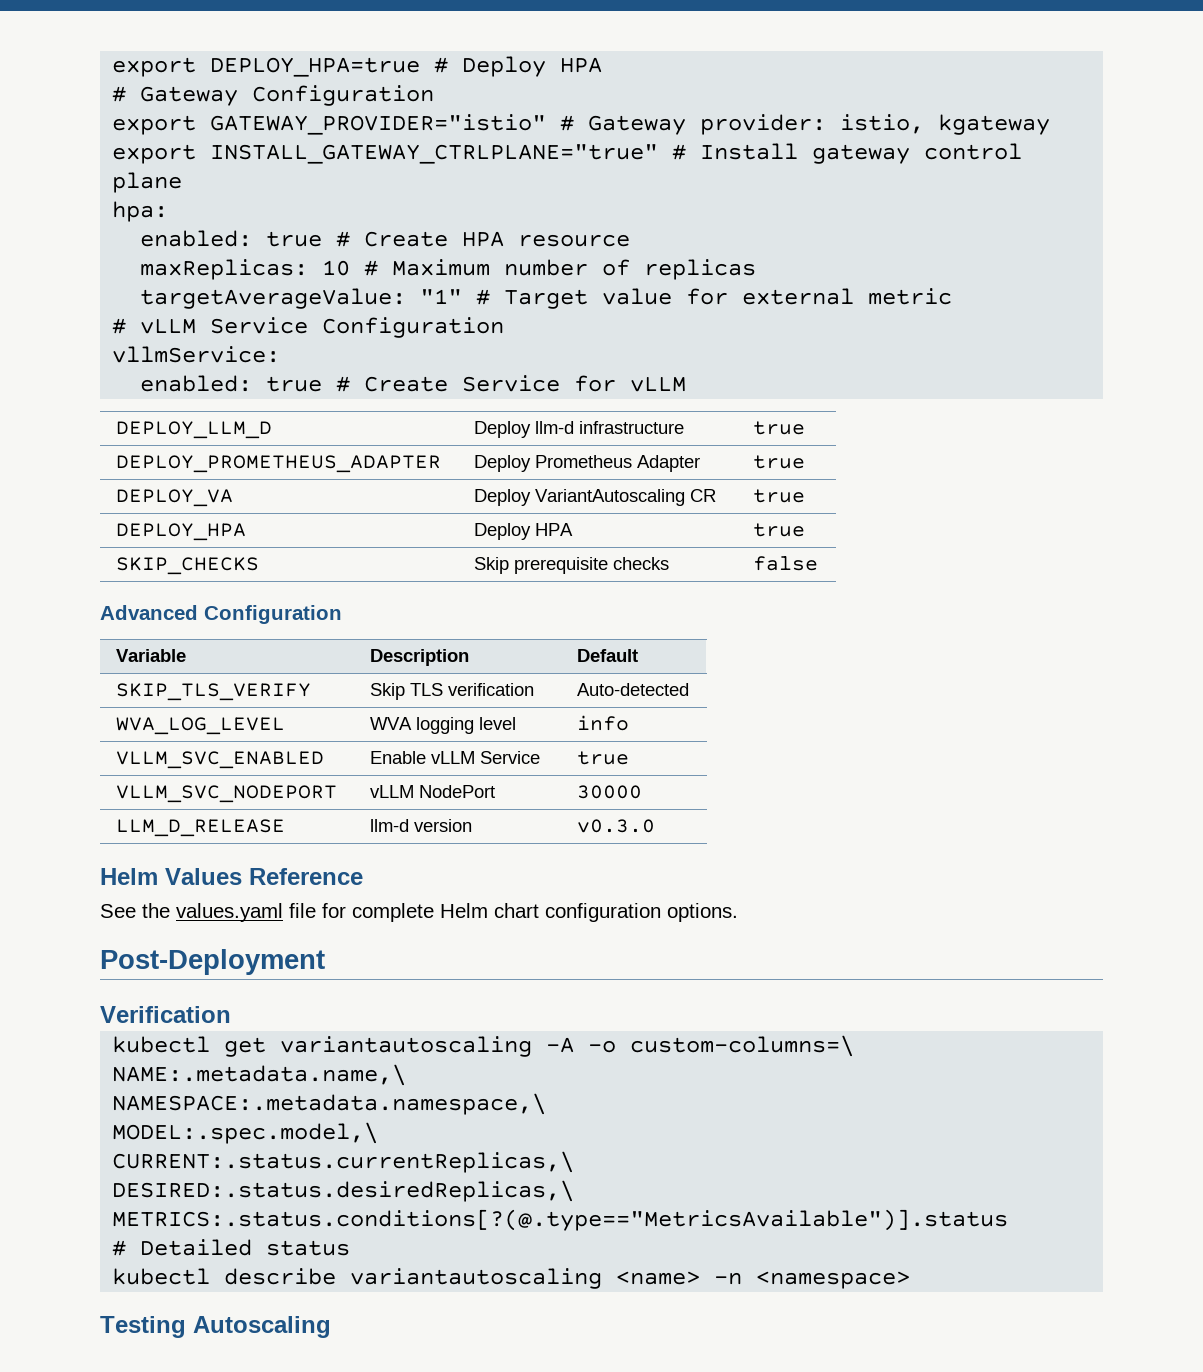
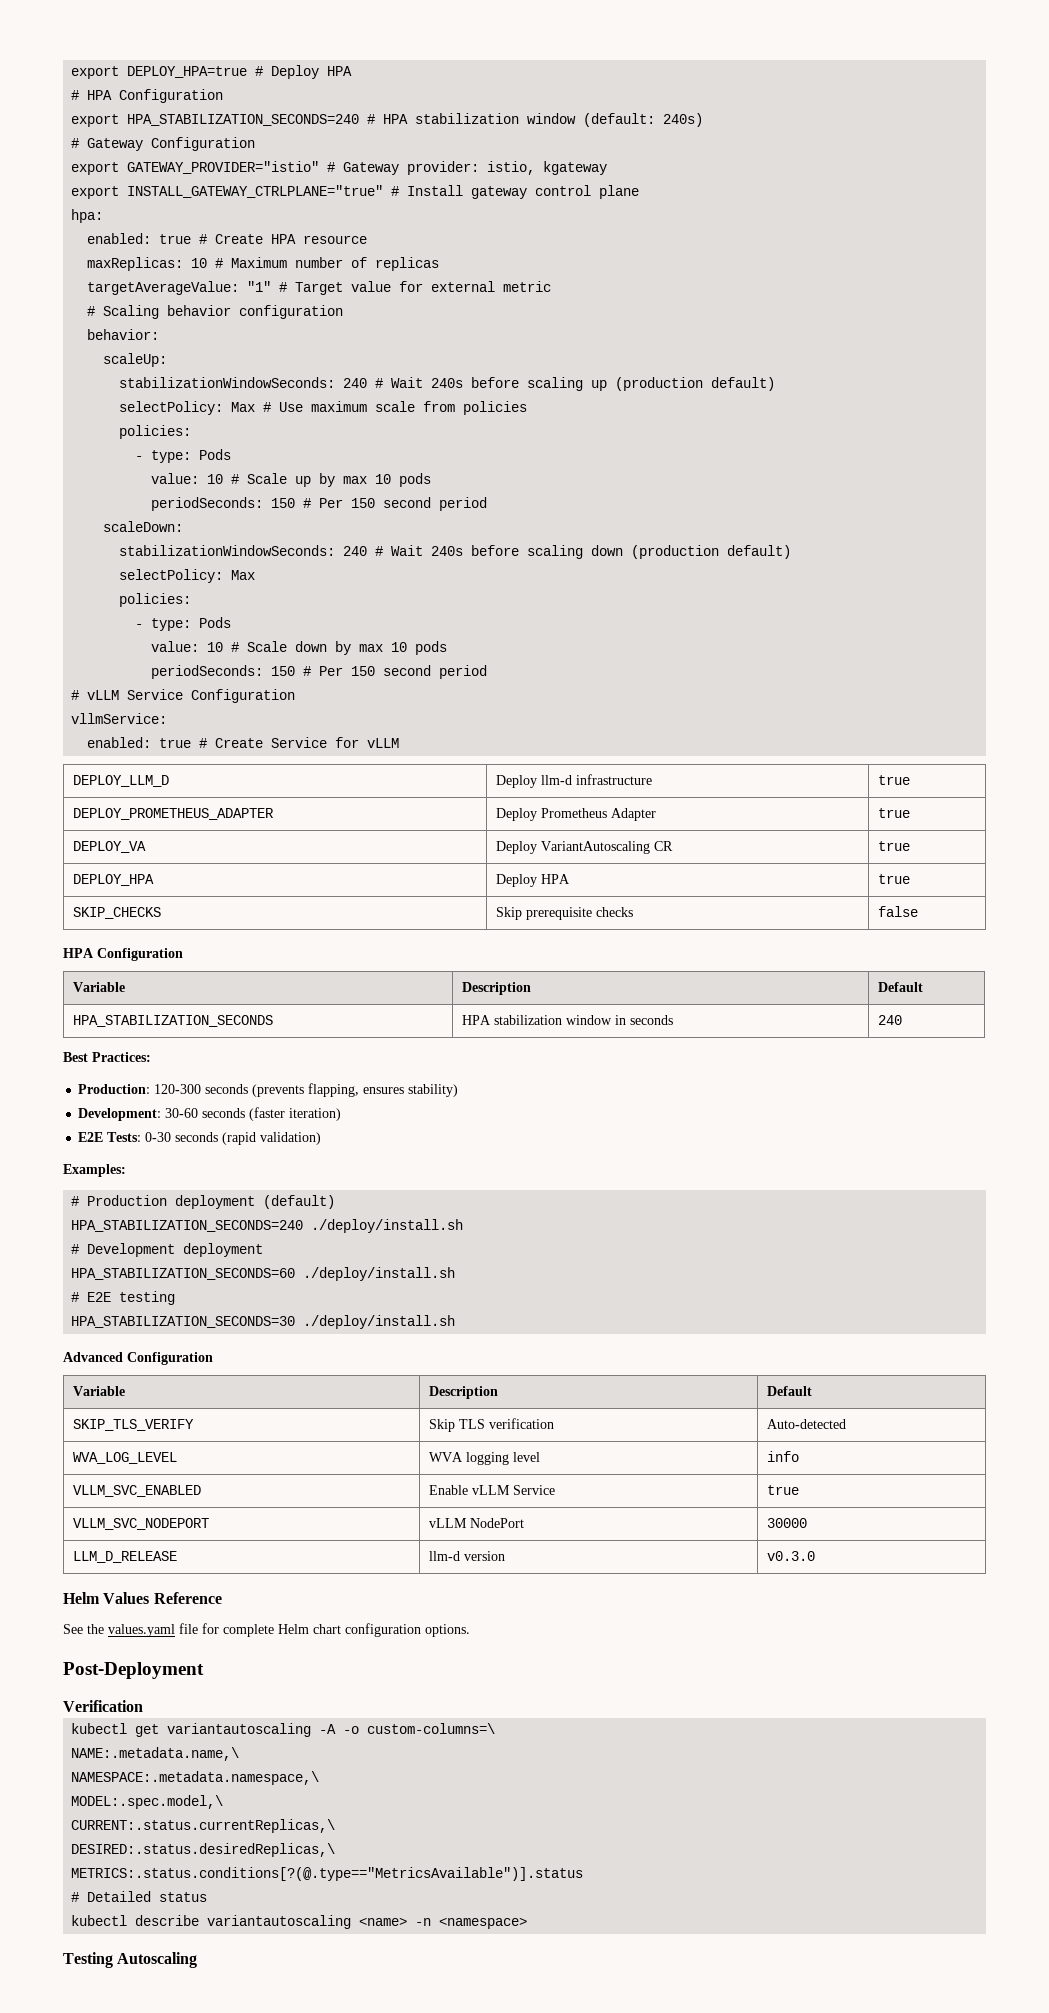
+ # HPA Configuration
+ export HPA_STABILIZATION_SECONDS=240 # HPA stabilization window (default: 240s)
+ # Scaling behavior configuration
+ behavior:
+ scaleUp:
+ stabilizationWindowSeconds: 240 # Wait 240s before scaling up (production default)
+ selectPolicy: Max # Use maximum scale from policies
+ policies:
+ - type: Pods
+ value: 10 # Scale up by max 10 pods
+ periodSeconds: 150 # Per 150 second period
+ scaleDown:
+ stabilizationWindowSeconds: 240 # Wait 240s before scaling down (production default)
+ selectPolicy: Max
+ policies:
+ - type: Pods
+ value: 10 # Scale down by max 10 pods
+ periodSeconds: 150 # Per 150 second period
  SKIP_CHECKS | Skip prerequisite checks | false
+ HPA Configuration
+ Variable | Description | Default
+ HPA_STABILIZATION_SECONDS | HPA stabilization window in seconds | 240
+ Best Practices:
+ Production: 120-300 seconds (prevents flapping, ensures stability)
+ Development: 30-60 seconds (faster iteration)
+ E2E Tests: 0-30 seconds (rapid validation)
+ Examples:
+ # Production deployment (default)
+ HPA_STABILIZATION_SECONDS=240 ./deploy/install.sh
+ # Development deployment
+ HPA_STABILIZATION_SECONDS=60 ./deploy/install.sh
+ # E2E testing
+ HPA_STABILIZATION_SECONDS=30 ./deploy/install.sh

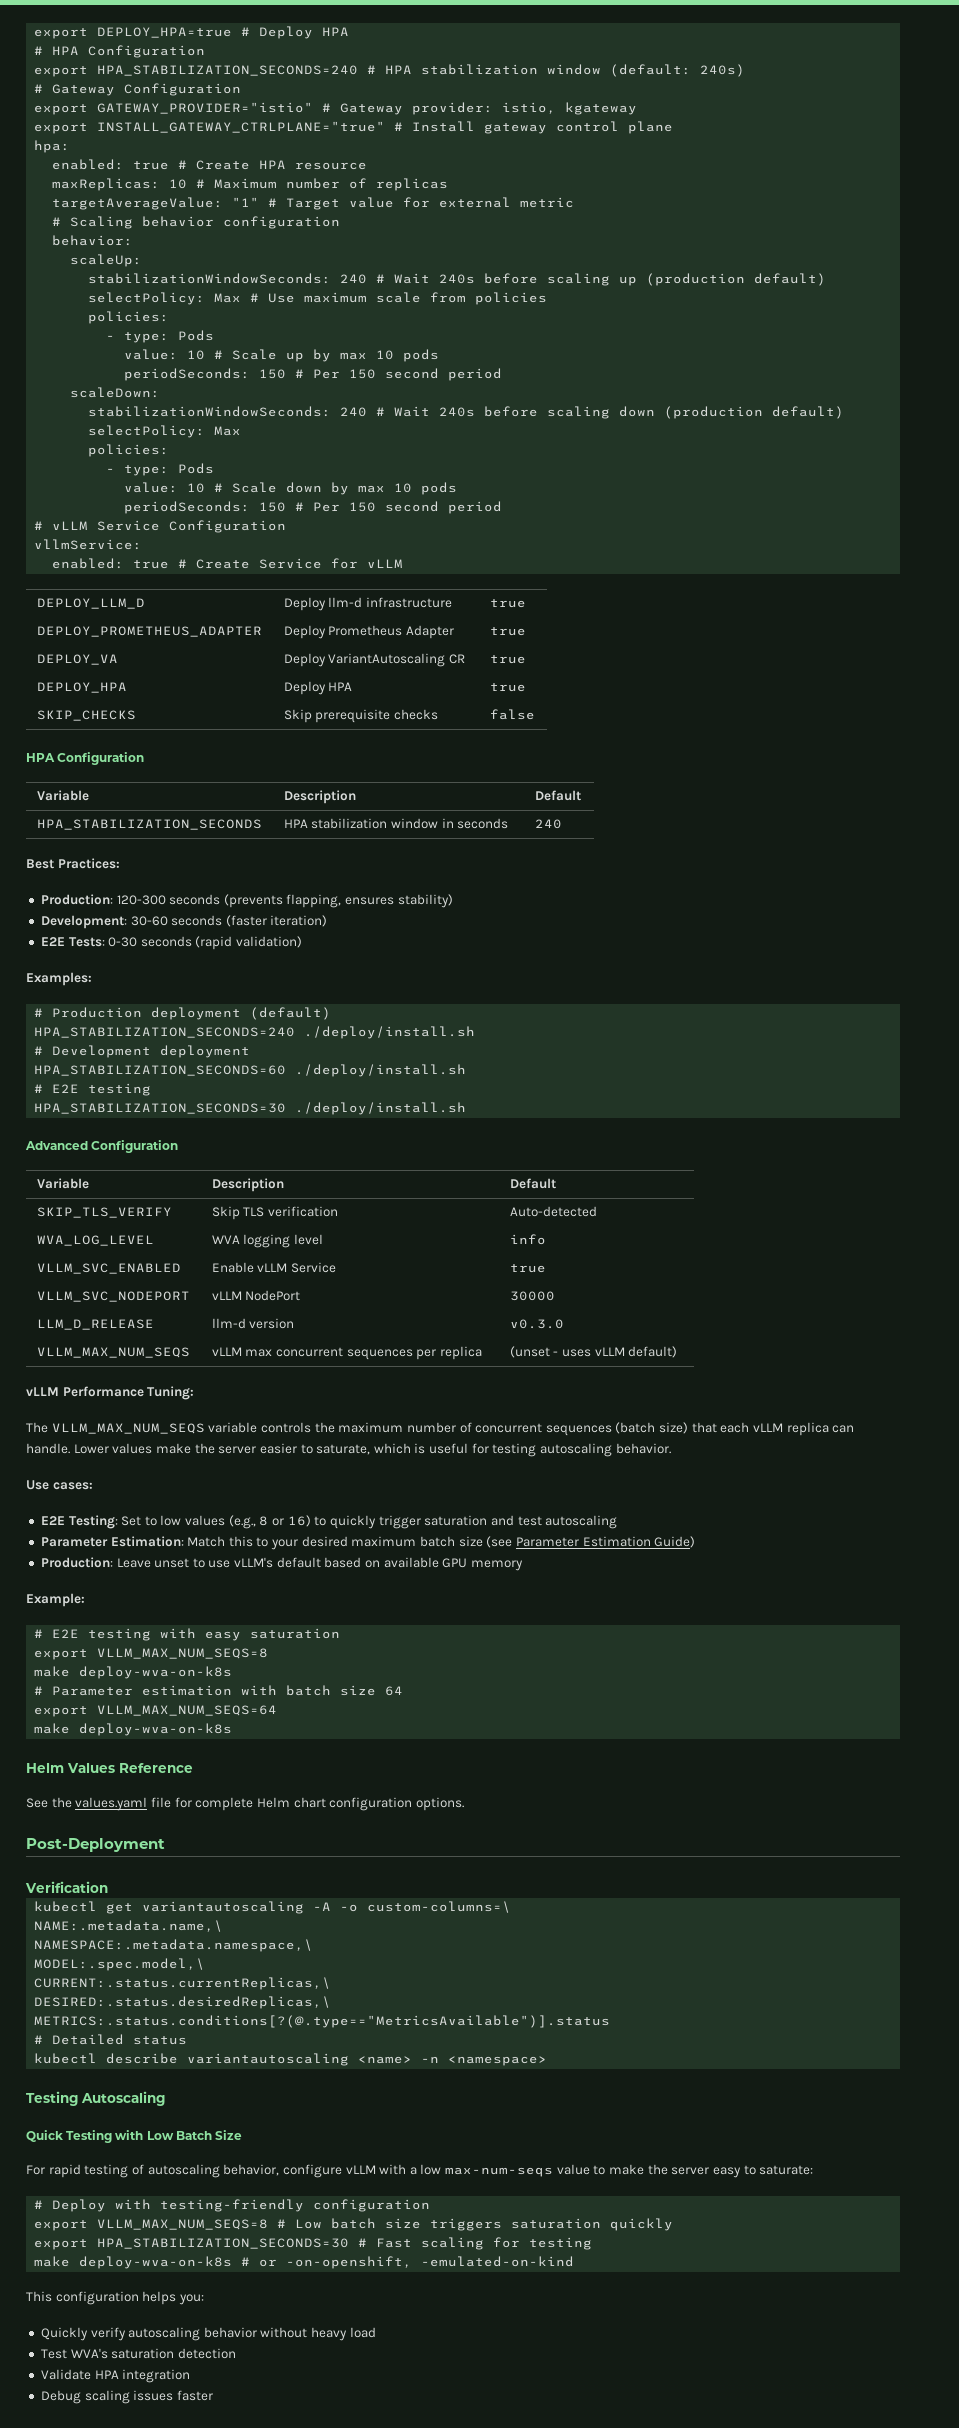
+ VLLM_MAX_NUM_SEQS | vLLM max concurrent sequences per replica | (unset - uses vLLM default)
+ vLLM Performance Tuning:
+ The VLLM_MAX_NUM_SEQS variable controls the maximum number of concurrent sequences (batch size) that each vLLM replica can handle. Lower values make the server easier to saturate, which is useful for testing autoscaling behavior.
+ Use cases:
+ E2E Testing: Set to low values (e.g., 8 or 16) to quickly trigger saturation and test autoscaling
+ Parameter Estimation: Match this to your desired maximum batch size (see Parameter Estimation Guide)
+ Production: Leave unset to use vLLM's default based on available GPU memory
+ Example:
+ # E2E testing with easy saturation
+ export VLLM_MAX_NUM_SEQS=8
+ make deploy-wva-on-k8s
+ # Parameter estimation with batch size 64
+ export VLLM_MAX_NUM_SEQS=64
+ make deploy-wva-on-k8s
+ Quick Testing with Low Batch Size
+ For rapid testing of autoscaling behavior, configure vLLM with a low max-num-seqs value to make the server easy to saturate:
+ # Deploy with testing-friendly configuration
+ export VLLM_MAX_NUM_SEQS=8 # Low batch size triggers saturation quickly
+ export HPA_STABILIZATION_SECONDS=30 # Fast scaling for testing
+ make deploy-wva-on-k8s # or -on-openshift, -emulated-on-kind
+ This configuration helps you:
+ Quickly verify autoscaling behavior without heavy load
+ Test WVA's saturation detection
+ Validate HPA integration
+ Debug scaling issues faster

